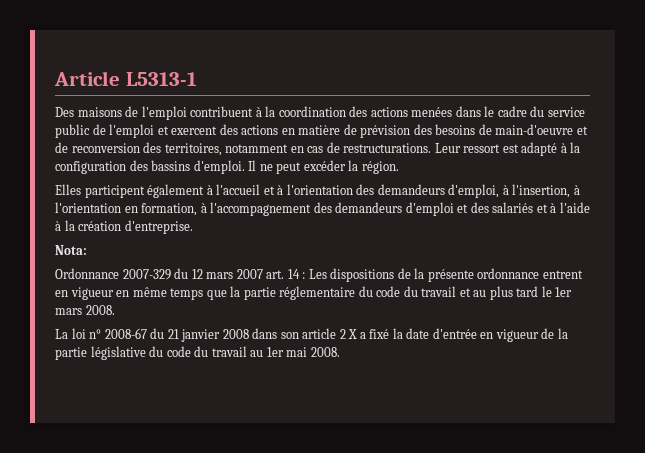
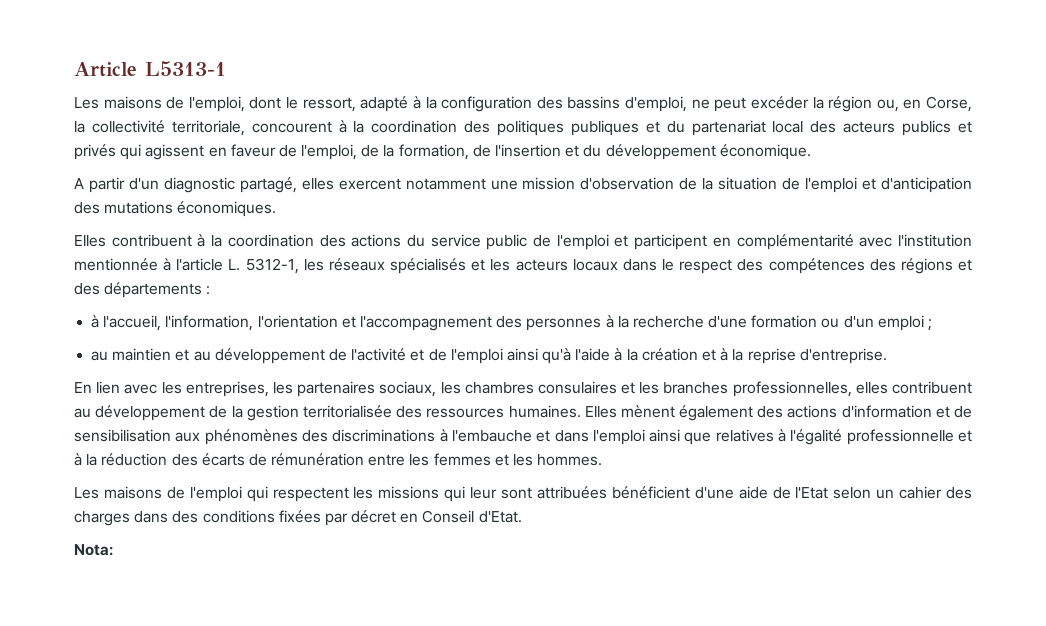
- Des maisons de l'emploi contribuent à la coordination des actions menées dans le cadre du service public de l'emploi et exercent des actions en matière de prévision des besoins de main-d'oeuvre et de reconversion des territoires, notamment en cas de restructurations. Leur ressort est adapté à la configuration des bassins d'emploi. Il ne peut excéder la région.
- Elles participent également à l'accueil et à l'orientation des demandeurs d'emploi, à l'insertion, à l'orientation en formation, à l'accompagnement des demandeurs d'emploi et des salariés et à l'aide à la création d'entreprise.
+ Les maisons de l'emploi, dont le ressort, adapté à la configuration des bassins d'emploi, ne peut excéder la région ou, en Corse, la collectivité territoriale, concourent à la coordination des politiques publiques et du partenariat local des acteurs publics et privés qui agissent en faveur de l'emploi, de la formation, de l'insertion et du développement économique.
+ A partir d'un diagnostic partagé, elles exercent notamment une mission d'observation de la situation de l'emploi et d'anticipation des mutations économiques.
+ Elles contribuent à la coordination des actions du service public de l'emploi et participent en complémentarité avec l'institution mentionnée à l'article L. 5312-1, les réseaux spécialisés et les acteurs locaux dans le respect des compétences des régions et des départements :
+ à l'accueil, l'information, l'orientation et l'accompagnement des personnes à la recherche d'une formation ou d'un emploi ;
+ au maintien et au développement de l'activité et de l'emploi ainsi qu'à l'aide à la création et à la reprise d'entreprise.
+ En lien avec les entreprises, les partenaires sociaux, les chambres consulaires et les branches professionnelles, elles contribuent au développement de la gestion territorialisée des ressources humaines. Elles mènent également des actions d'information et de sensibilisation aux phénomènes des discriminations à l'embauche et dans l'emploi ainsi que relatives à l'égalité professionnelle et à la réduction des écarts de rémunération entre les femmes et les hommes.
+ Les maisons de l'emploi qui respectent les missions qui leur sont attribuées bénéficient d'une aide de l'Etat selon un cahier des charges dans des conditions fixées par décret en Conseil d'Etat.
  Nota:
- Ordonnance 2007-329 du 12 mars 2007 art. 14 : Les dispositions de la présente ordonnance entrent en vigueur en même temps que la partie réglementaire du code du travail et au plus tard le 1er mars 2008.
- La loi n° 2008-67 du 21 janvier 2008 dans son article 2 X a fixé la date d'entrée en vigueur de la partie législative du code du travail au 1er mai 2008.

